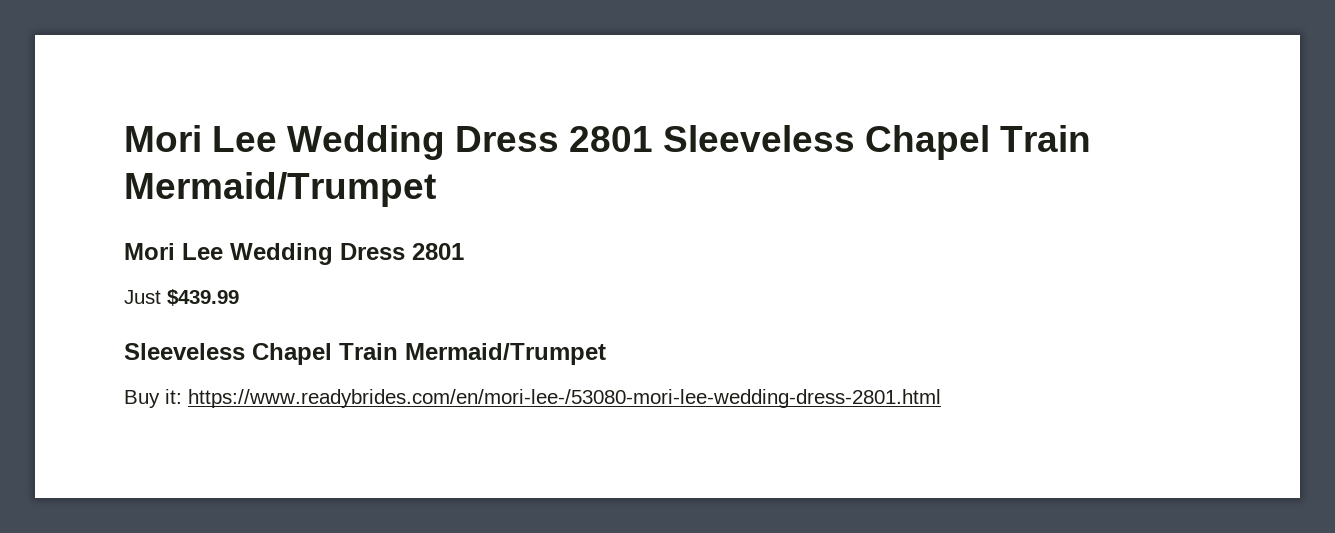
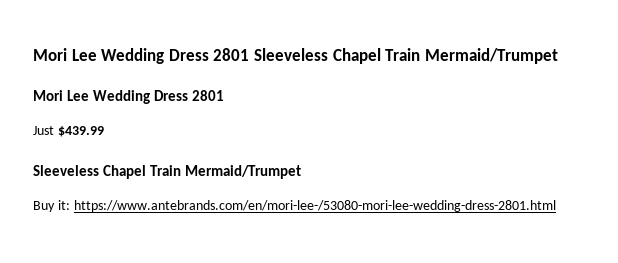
- Buy it: https://www.readybrides.com/en/mori-lee-/53080-mori-lee-wedding-dress-2801.html
+ Buy it: https://www.antebrands.com/en/mori-lee-/53080-mori-lee-wedding-dress-2801.html

